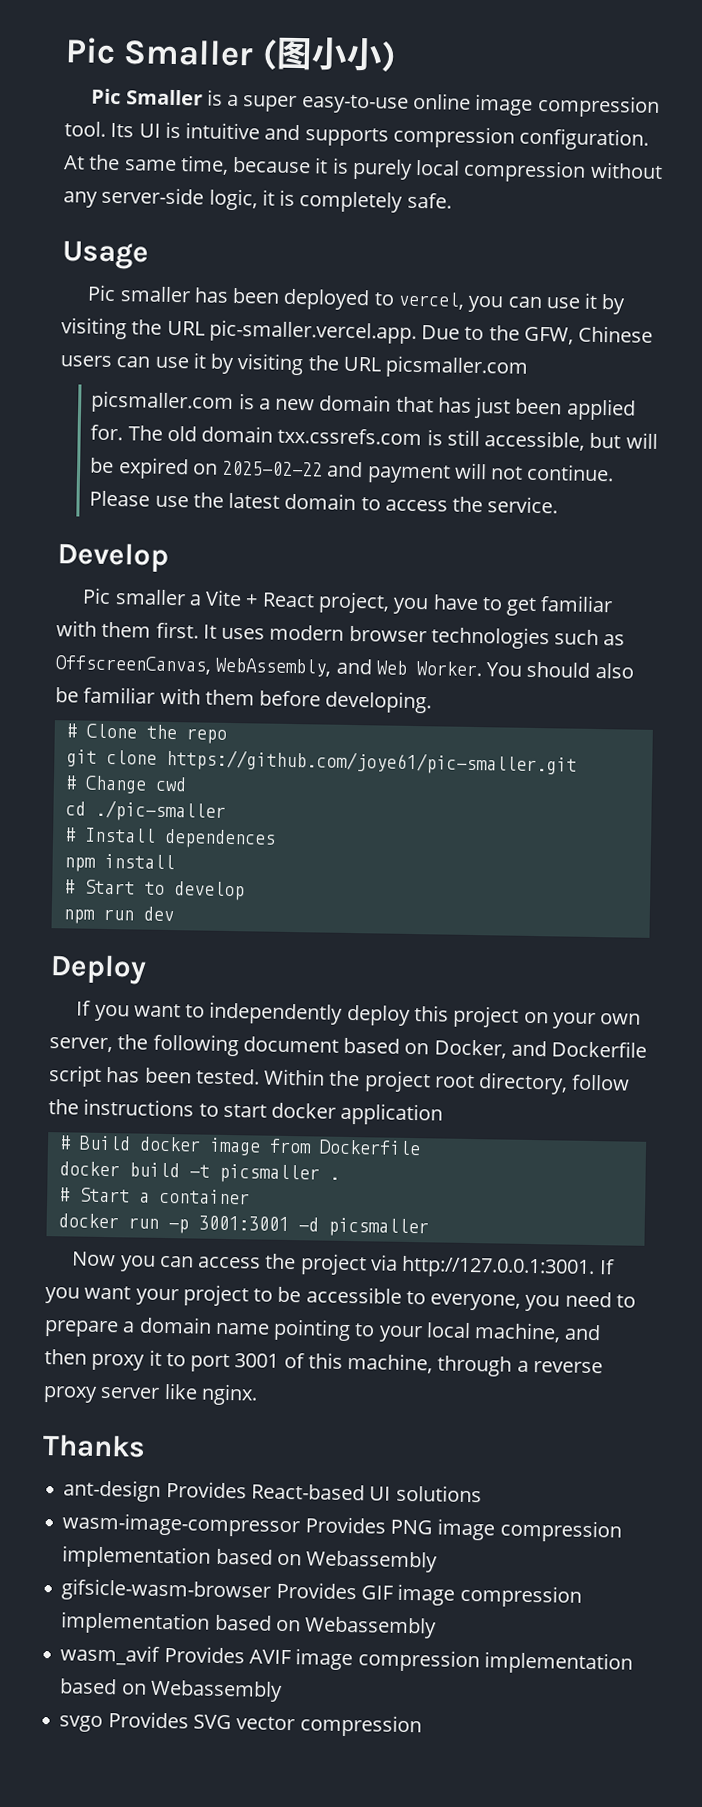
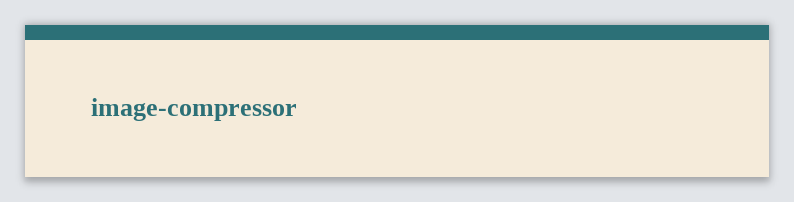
- Pic Smaller (图小小)
- Pic Smaller is a super easy-to-use online image compression tool. Its UI is intuitive and supports compression configuration. At the same time, because it is purely local compression without any server-side logic, it is completely safe.
- Usage
- Pic smaller has been deployed to vercel, you can use it by visiting the URL pic-smaller.vercel.app. Due to the GFW, Chinese users can use it by visiting the URL picsmaller.com
- picsmaller.com is a new domain that has just been applied for. The old domain txx.cssrefs.com is still accessible, but will be expired on 2025-02-22 and payment will not continue. Please use the latest domain to access the service.
- Develop
- Pic smaller a Vite + React project, you have to get familiar with them first. It uses modern browser technologies such as OffscreenCanvas, WebAssembly, and Web Worker. You should also be familiar with them before developing.
- # Clone the repo
- git clone https://github.com/joye61/pic-smaller.git
- # Change cwd
- cd ./pic-smaller
- # Install dependences
- npm install
- # Start to develop
- npm run dev
- Deploy
- If you want to independently deploy this project on your own server, the following document based on Docker, and Dockerfile script has been tested. Within the project root directory, follow the instructions to start docker application
- # Build docker image from Dockerfile
- docker build -t picsmaller .
- # Start a container
- docker run -p 3001:3001 -d picsmaller
- Now you can access the project via http://127.0.0.1:3001. If you want your project to be accessible to everyone, you need to prepare a domain name pointing to your local machine, and then proxy it to port 3001 of this machine, through a reverse proxy server like nginx.
- Thanks
- ant-design Provides React-based UI solutions
- wasm-image-compressor Provides PNG image compression implementation based on Webassembly
- gifsicle-wasm-browser Provides GIF image compression implementation based on Webassembly
- wasm_avif Provides AVIF image compression implementation based on Webassembly
- svgo Provides SVG vector compression
+ image-compressor

